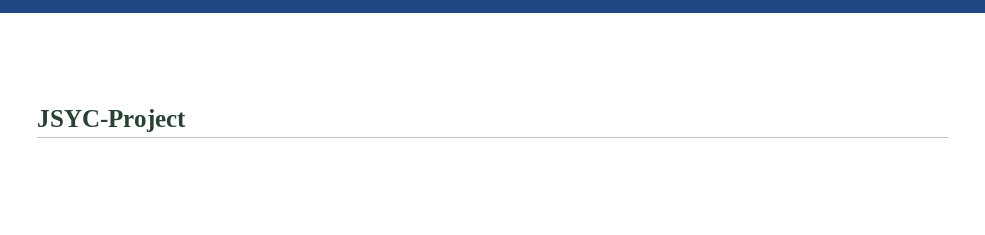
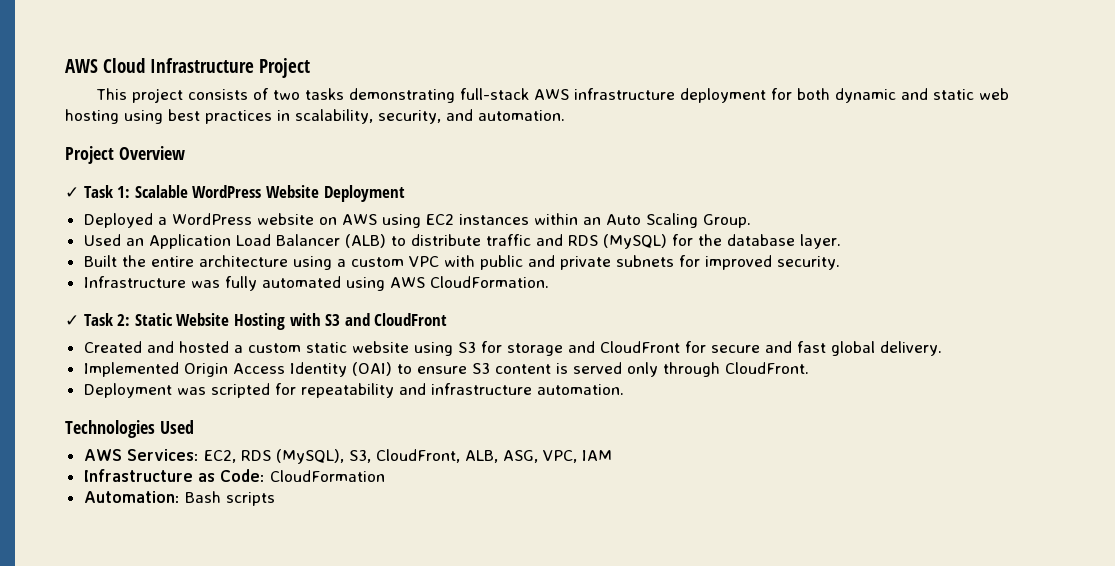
- JSYC-Project
+ AWS Cloud Infrastructure Project
+ This project consists of two tasks demonstrating full-stack AWS infrastructure deployment for both dynamic and static web hosting using best practices in scalability, security, and automation.
+ Project Overview
+ ✓ Task 1: Scalable WordPress Website Deployment
+ Deployed a WordPress website on AWS using EC2 instances within an Auto Scaling Group.
+ Used an Application Load Balancer (ALB) to distribute traffic and RDS (MySQL) for the database layer.
+ Built the entire architecture using a custom VPC with public and private subnets for improved security.
+ Infrastructure was fully automated using AWS CloudFormation.
+ ✓ Task 2: Static Website Hosting with S3 and CloudFront
+ Created and hosted a custom static website using S3 for storage and CloudFront for secure and fast global delivery.
+ Implemented Origin Access Identity (OAI) to ensure S3 content is served only through CloudFront.
+ Deployment was scripted for repeatability and infrastructure automation.
+ Technologies Used
+ AWS Services: EC2, RDS (MySQL), S3, CloudFront, ALB, ASG, VPC, IAM
+ Infrastructure as Code: CloudFormation
+ Automation: Bash scripts

